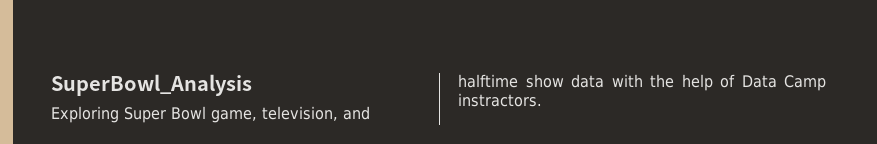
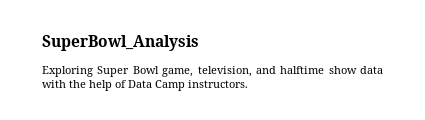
- Exploring Super Bowl game, television, and halftime show data with the help of Data Camp instractors.
+ Exploring Super Bowl game, television, and halftime show data with the help of Data Camp instructors.

